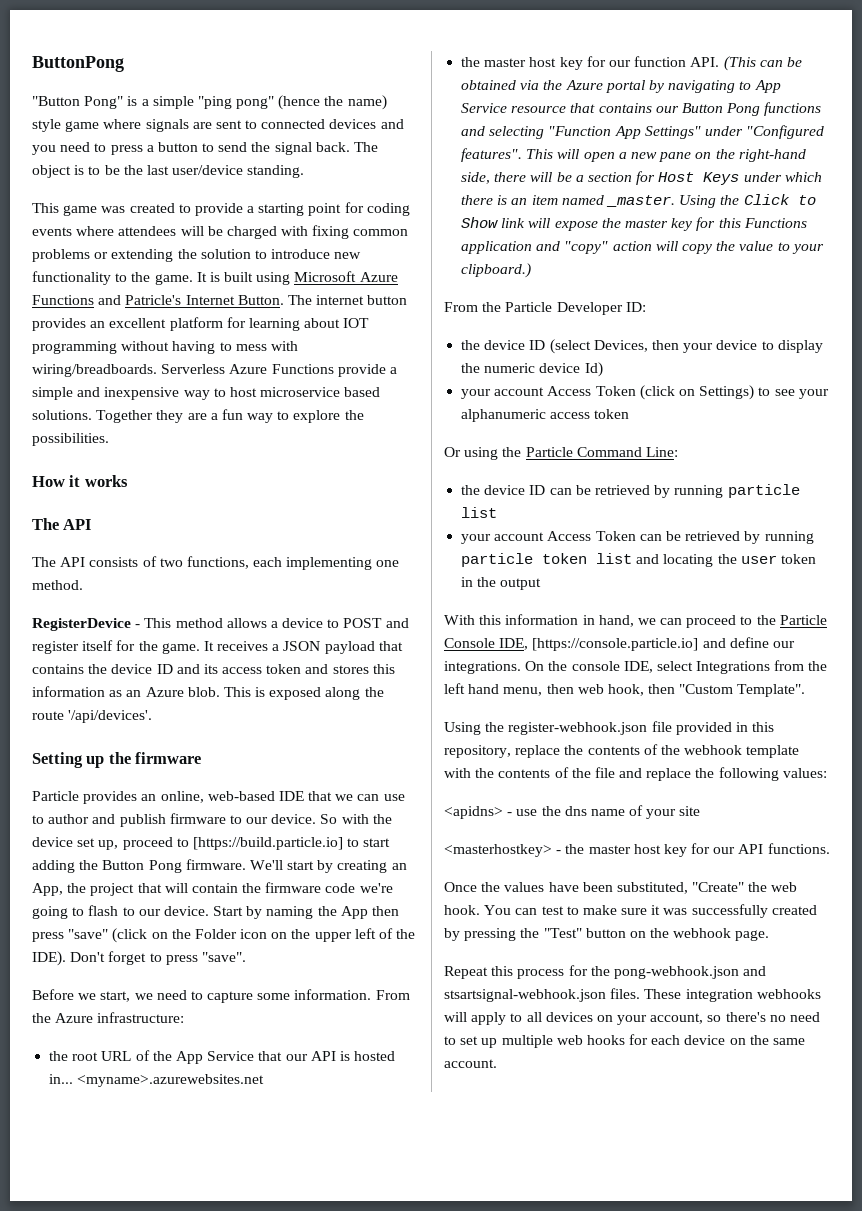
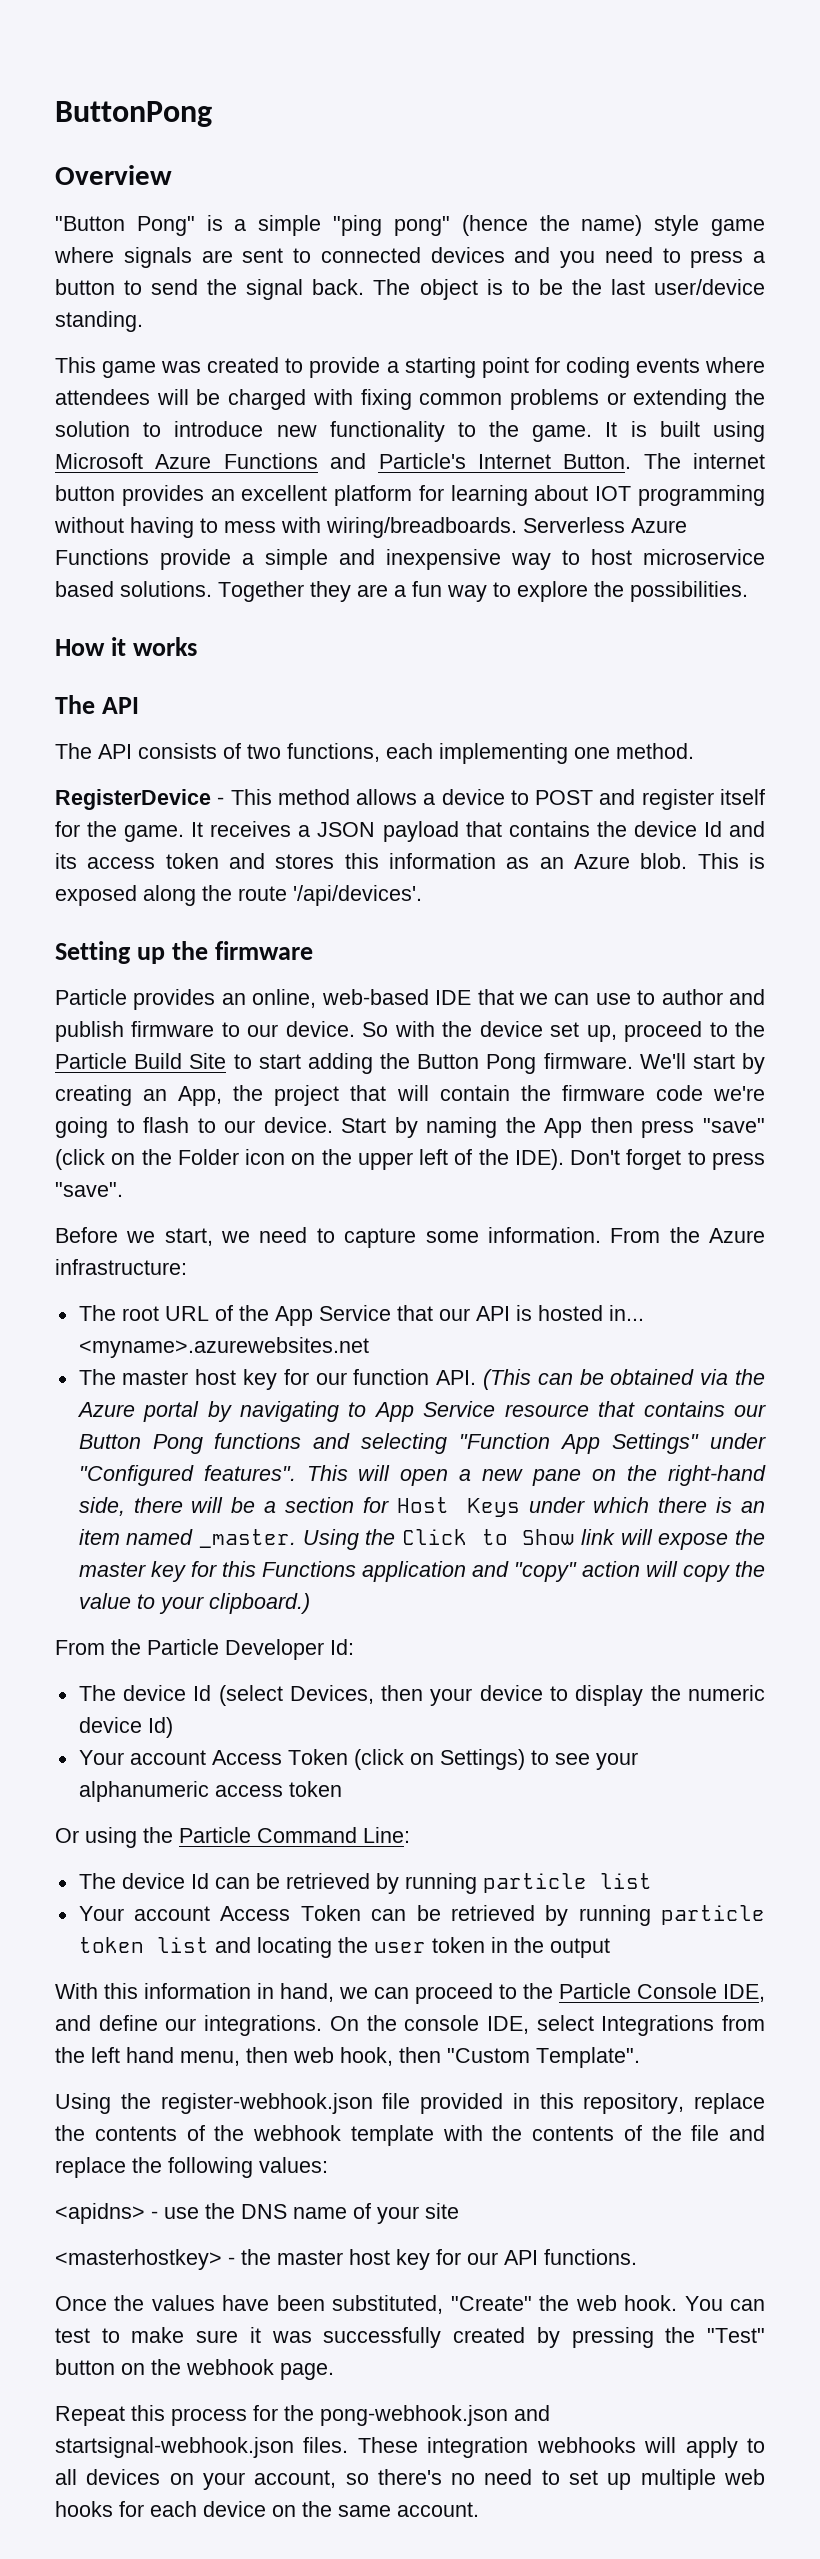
+ Overview
- It is built using Microsoft Azure Functions and Patricle's Internet Button.
+ It is built using Microsoft Azure Functions and Particle's Internet Button.
- It receives a JSON payload that contains the device ID and its access token and stores this information as an Azure blob.
+ It receives a JSON payload that contains the device Id and its access token and stores this information as an Azure blob.
- So with the device set up, proceed to [https://build.particle.io] to start adding the Button Pong firmware.
+ So with the device set up, proceed to the Particle Build Site to start adding the Button Pong firmware.
- the root URL of the App Service that our API is hosted in...
+ The root URL of the App Service that our API is hosted in...
- the master host key for our function API. (This can be obtained via the Azure portal by navigating to App Service resource that contains our Button Pong functions and selecting "Function App Settings" under "Configured features".
+ The master host key for our function API. (This can be obtained via the Azure portal by navigating to App Service resource that contains our Button Pong functions and selecting "Function App Settings" under "Configured features".
- From the Particle Developer ID:
- the device ID (select Devices, then your device to display the numeric device Id)
+ From the Particle Developer Id:
+ The device Id (select Devices, then your device to display the numeric device Id)
- your account Access Token (click on Settings) to see your alphanumeric access token
+ Your account Access Token (click on Settings) to see your alphanumeric access token
- the device ID can be retrieved by running particle list
+ The device Id can be retrieved by running particle list
- your account Access Token can be retrieved by running particle token list and locating the user token in the output
+ Your account Access Token can be retrieved by running particle token list and locating the user token in the output
- With this information in hand, we can proceed to the Particle Console IDE, [https://console.particle.io] and define our integrations.
+ With this information in hand, we can proceed to the Particle Console IDE, and define our integrations.
- <apidns> - use the dns name of your site
+ <apidns> - use the DNS name of your site
- Repeat this process for the pong-webhook.json and stsartsignal-webhook.json files.
+ Repeat this process for the pong-webhook.json and startsignal-webhook.json files.

